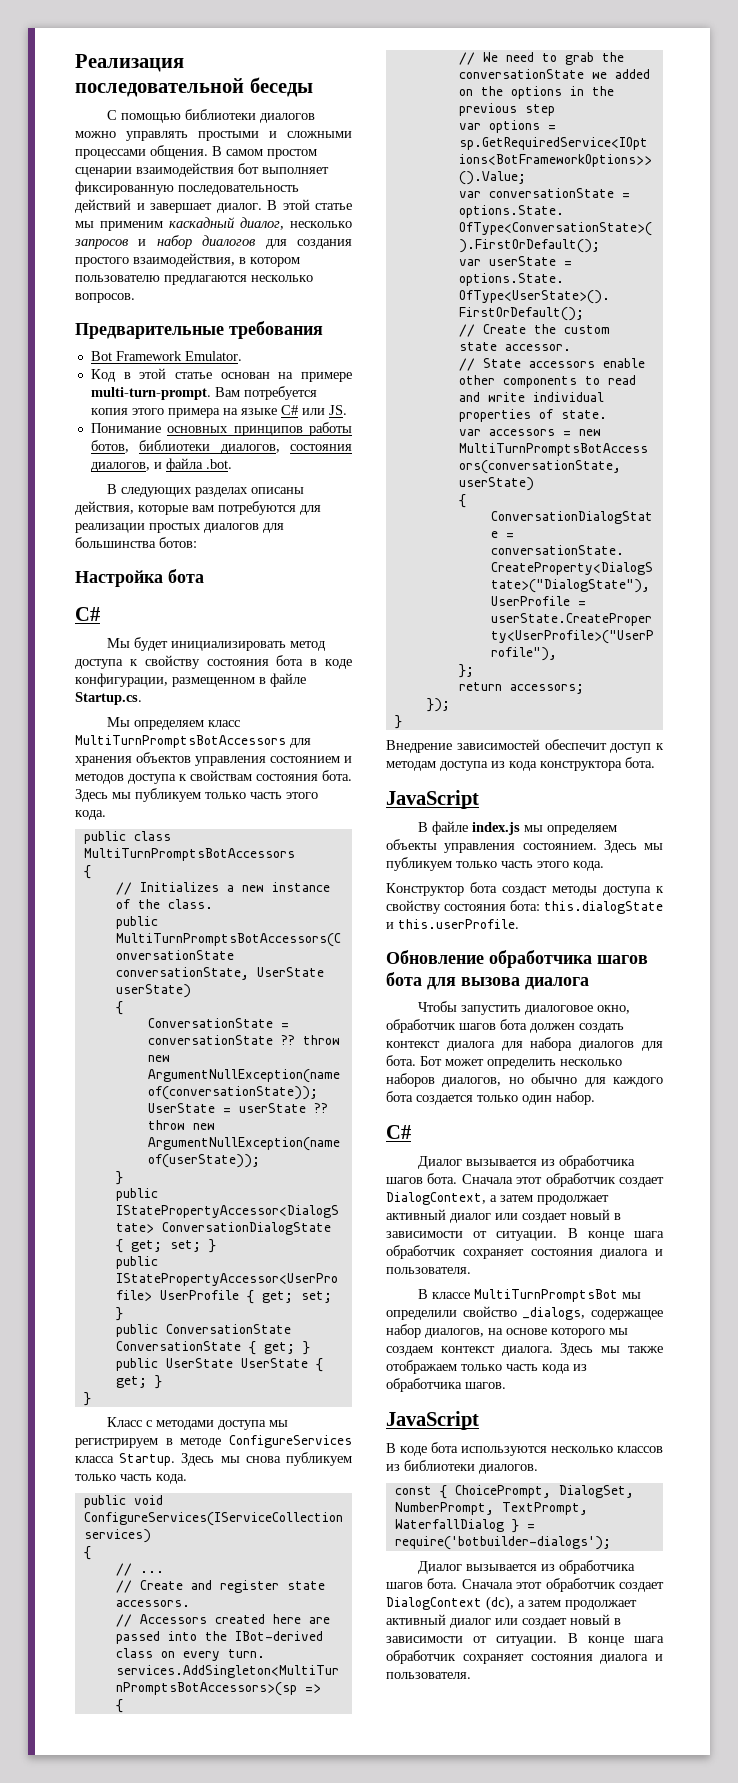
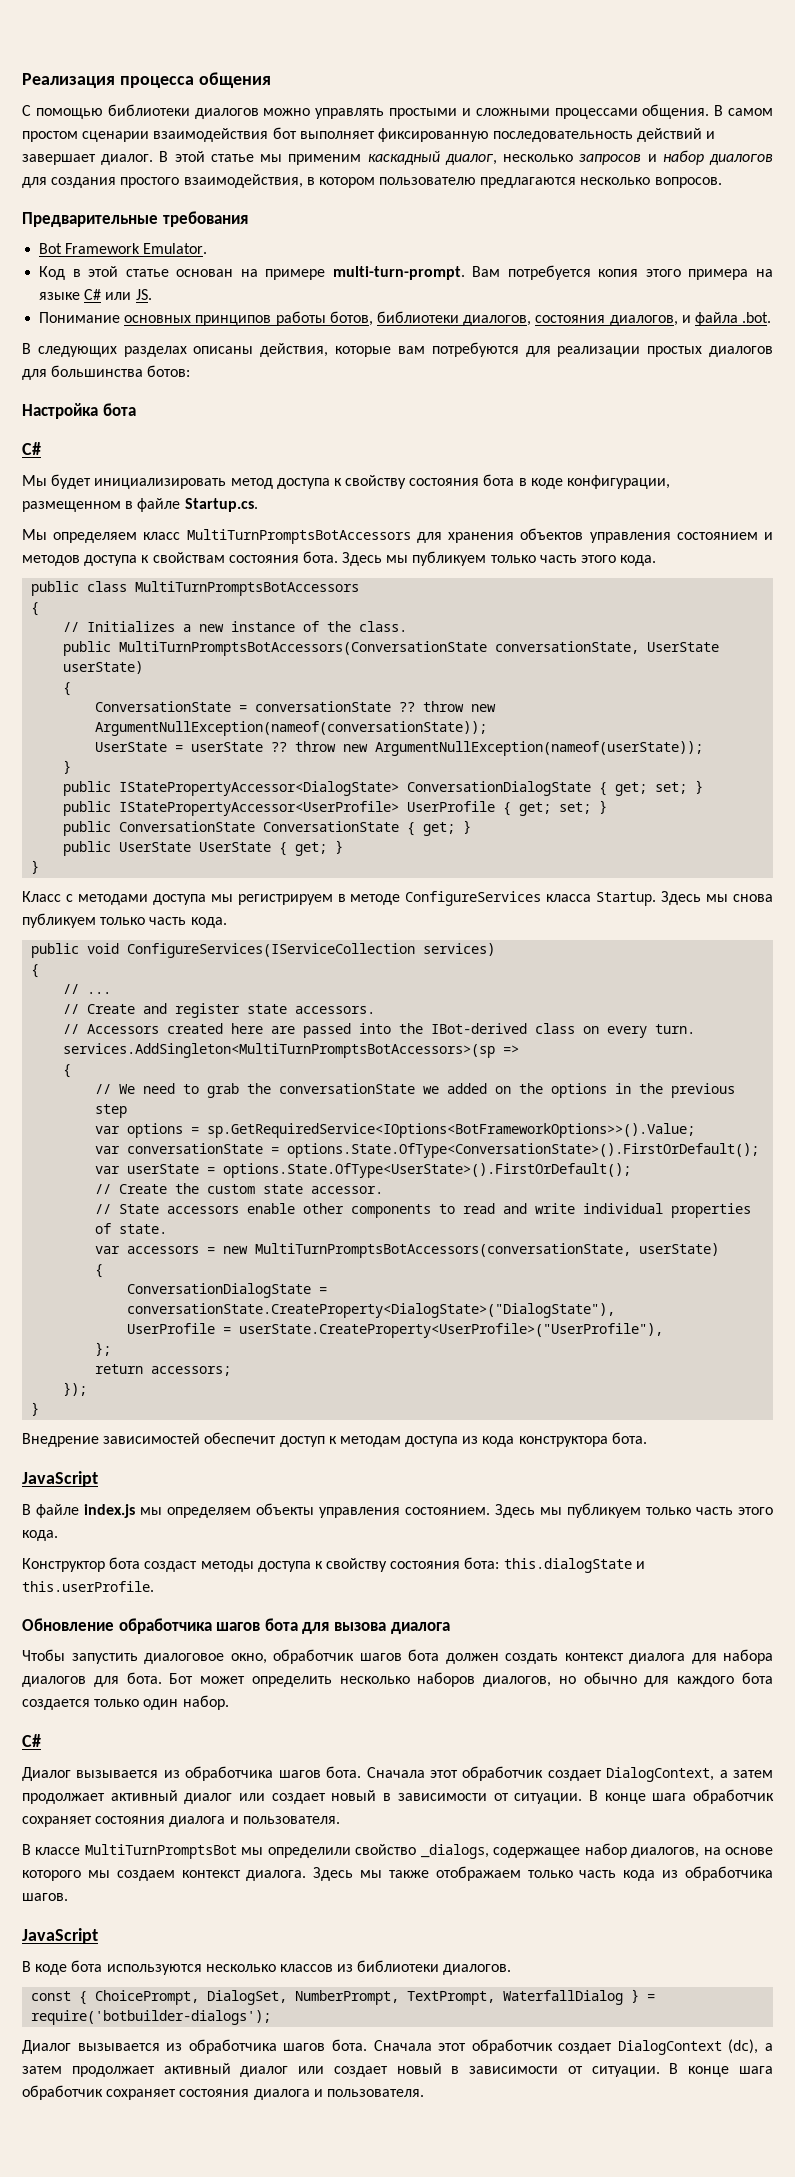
- Реализация последовательной беседы
+ Реализация процесса общения

